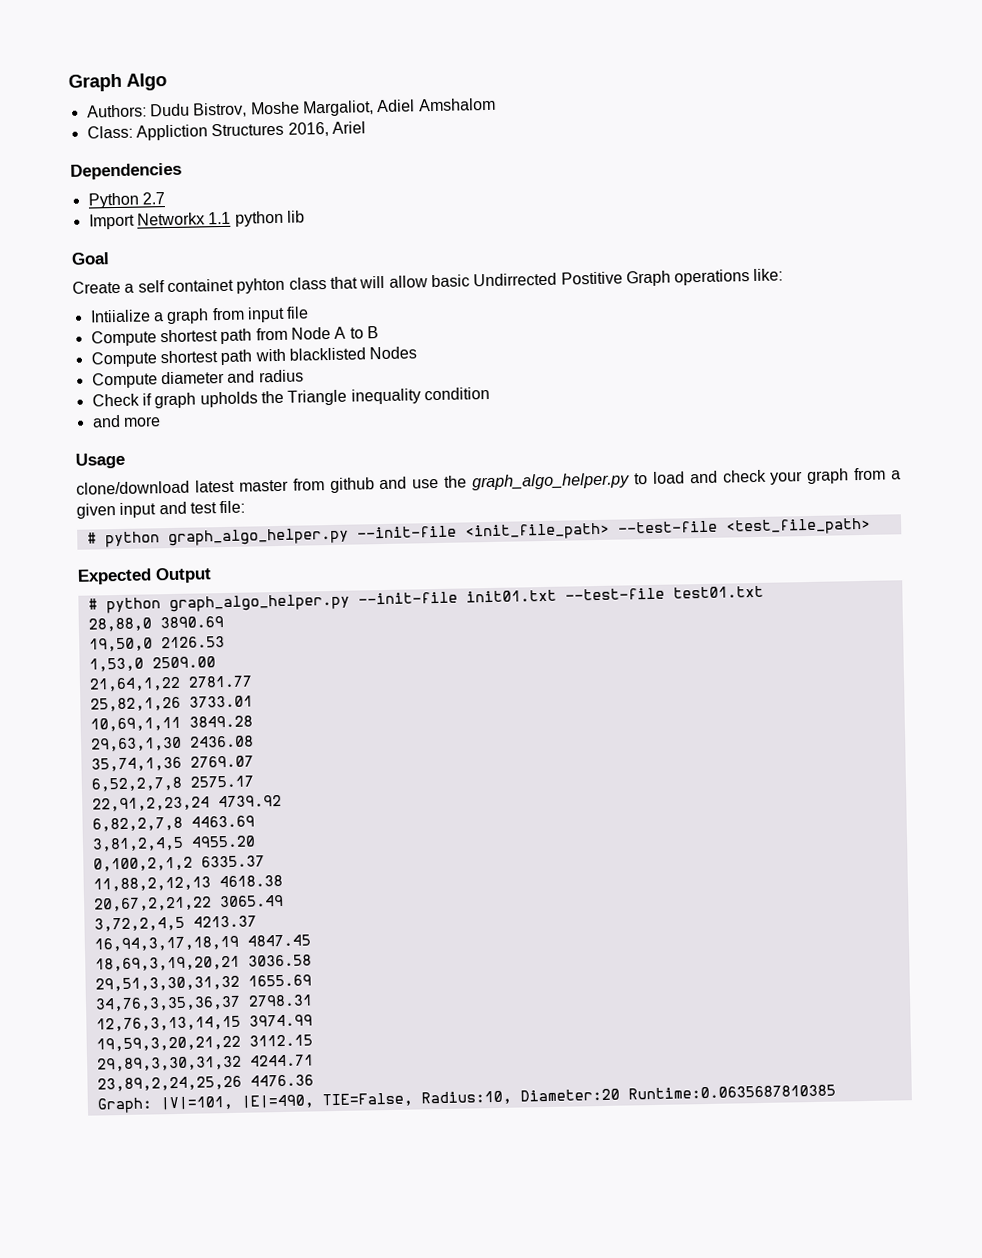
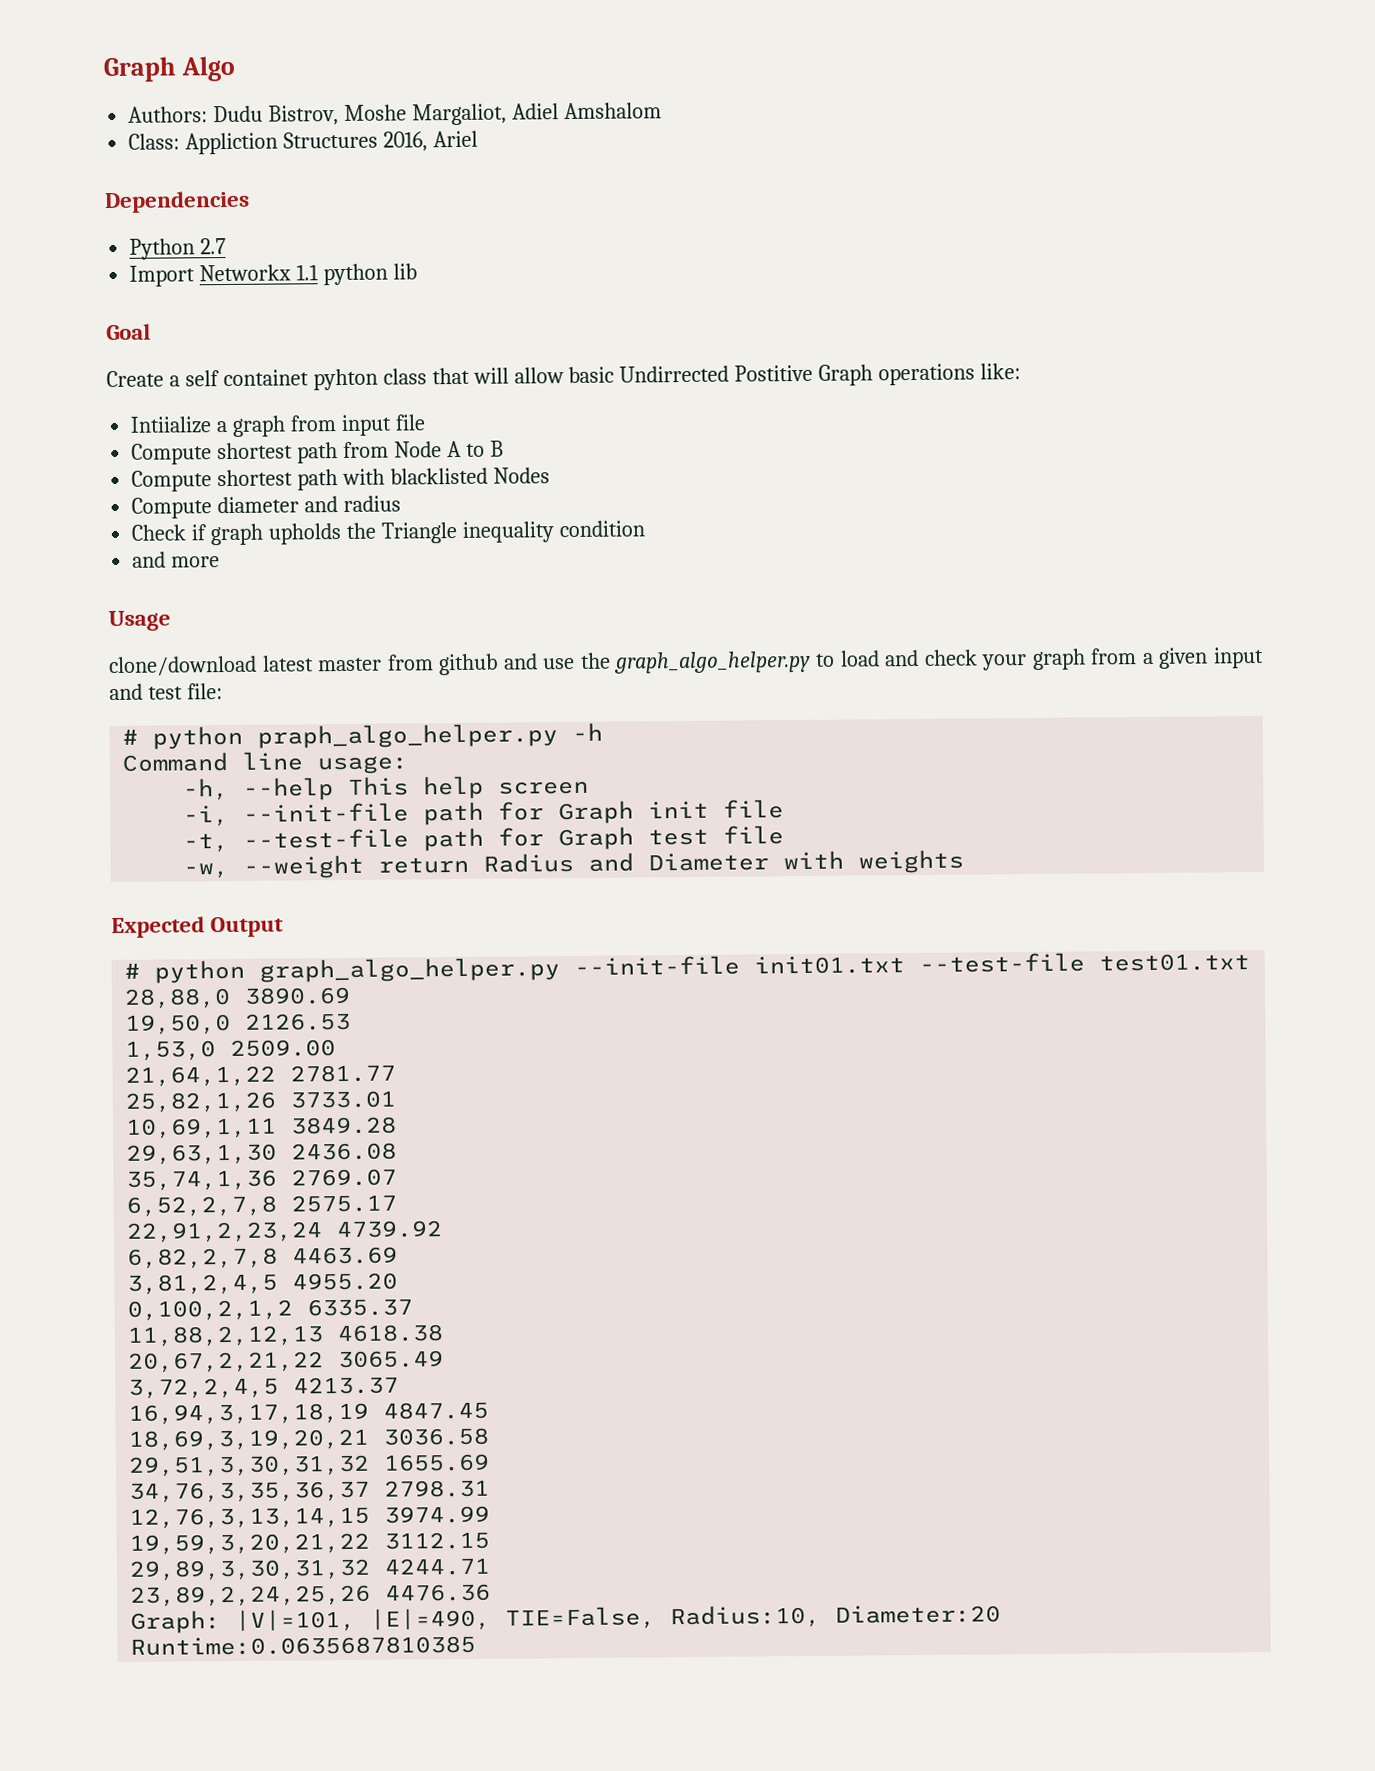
- # python graph_algo_helper.py --init-file <init_file_path> --test-file <test_file_path>
+ # python praph_algo_helper.py -h
+ Command line usage:
+ -h, --help This help screen
+ -i, --init-file path for Graph init file
+ -t, --test-file path for Graph test file
+ -w, --weight return Radius and Diameter with weights

